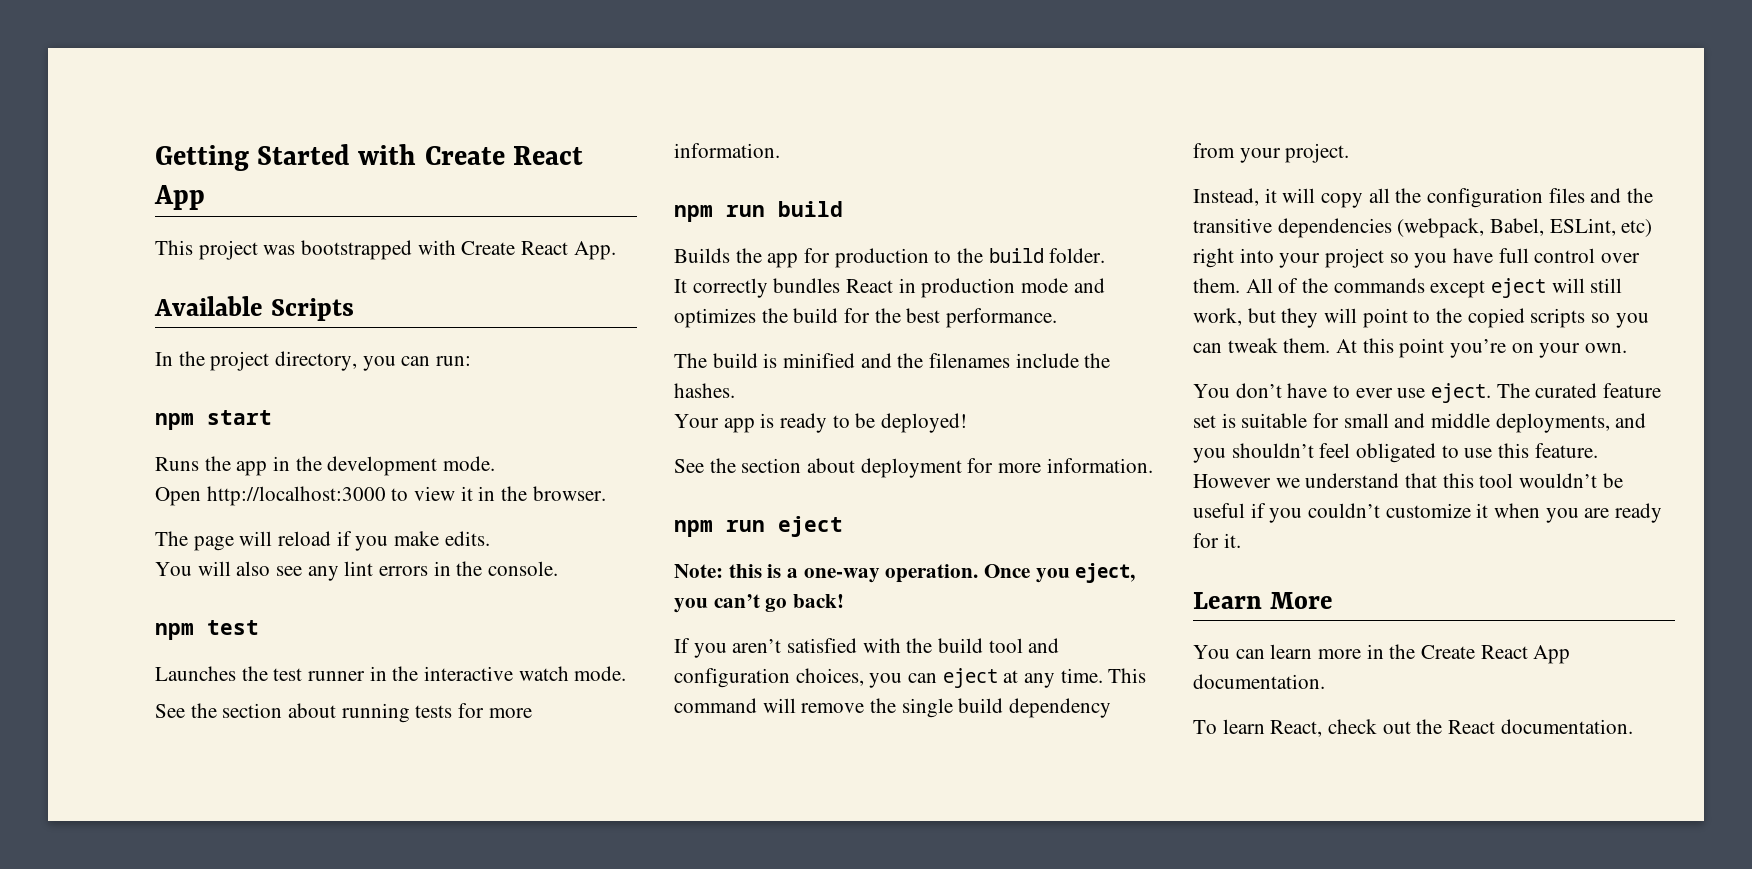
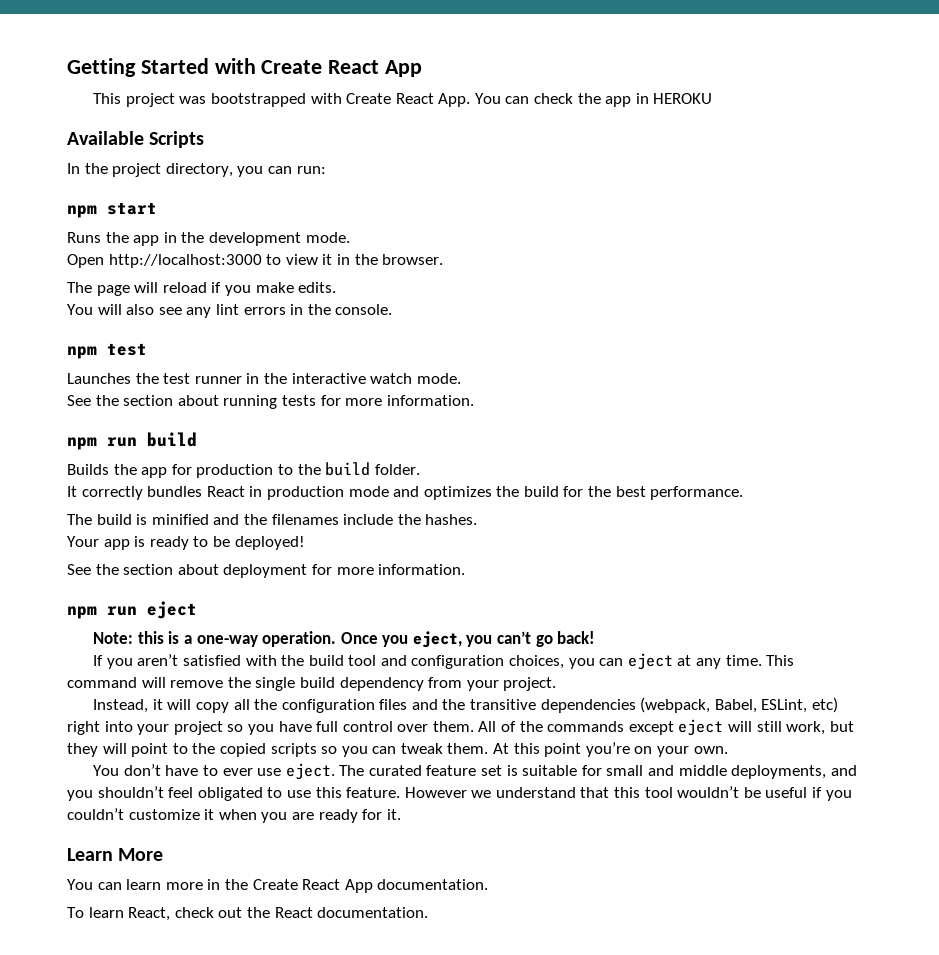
- This project was bootstrapped with Create React App.
+ This project was bootstrapped with Create React App. You can check the app in HEROKU

